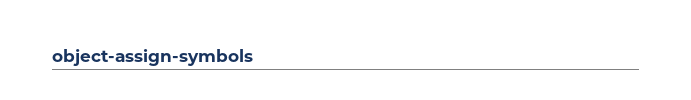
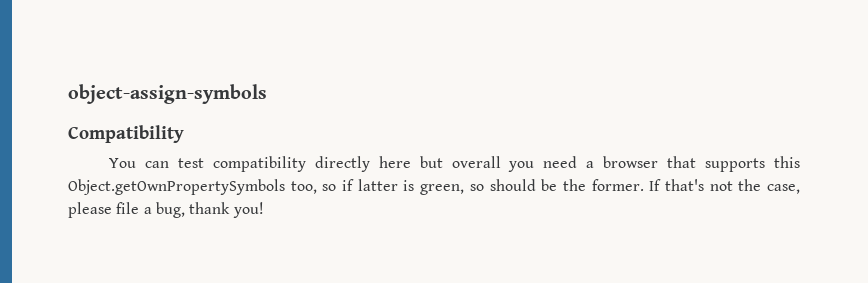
+ Compatibility
+ You can test compatibility directly here but overall you need a browser that supports this Object.getOwnPropertySymbols too, so if latter is green, so should be the former. If that's not the case, please file a bug, thank you!

